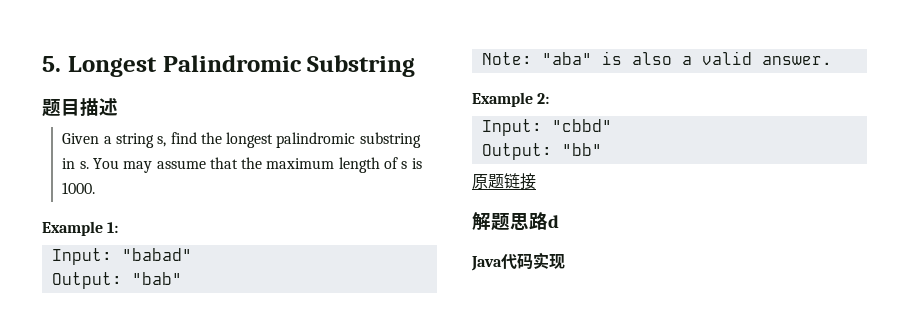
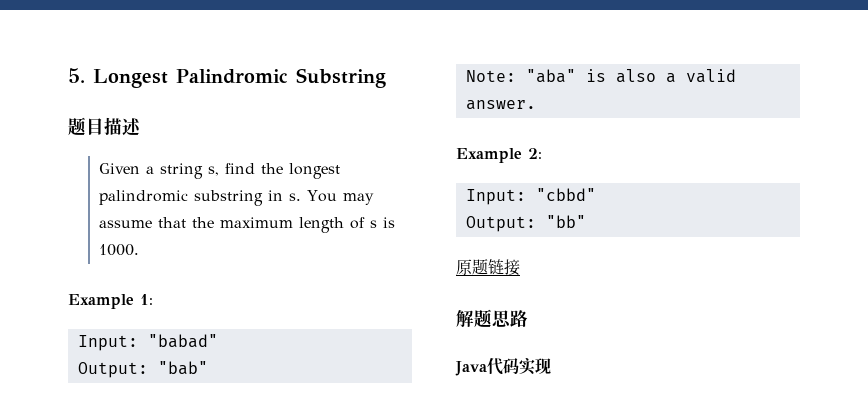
- 解题思路d
+ 解题思路

